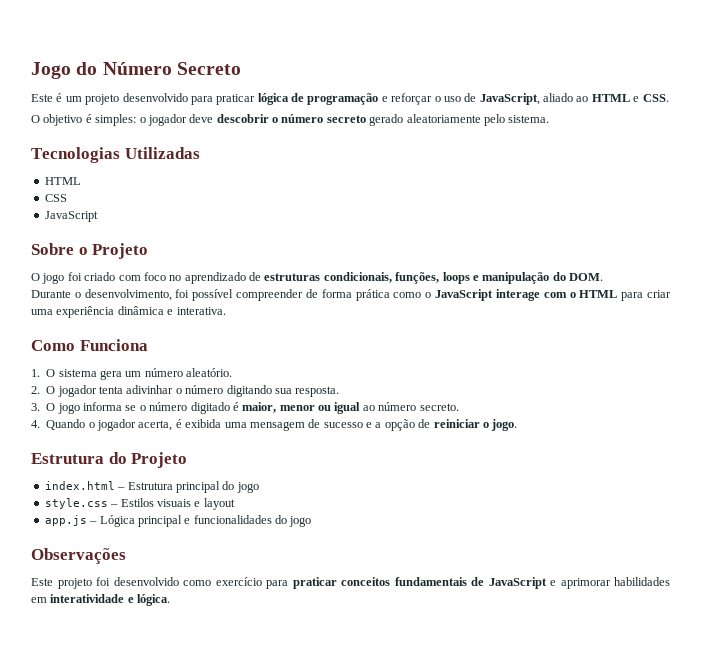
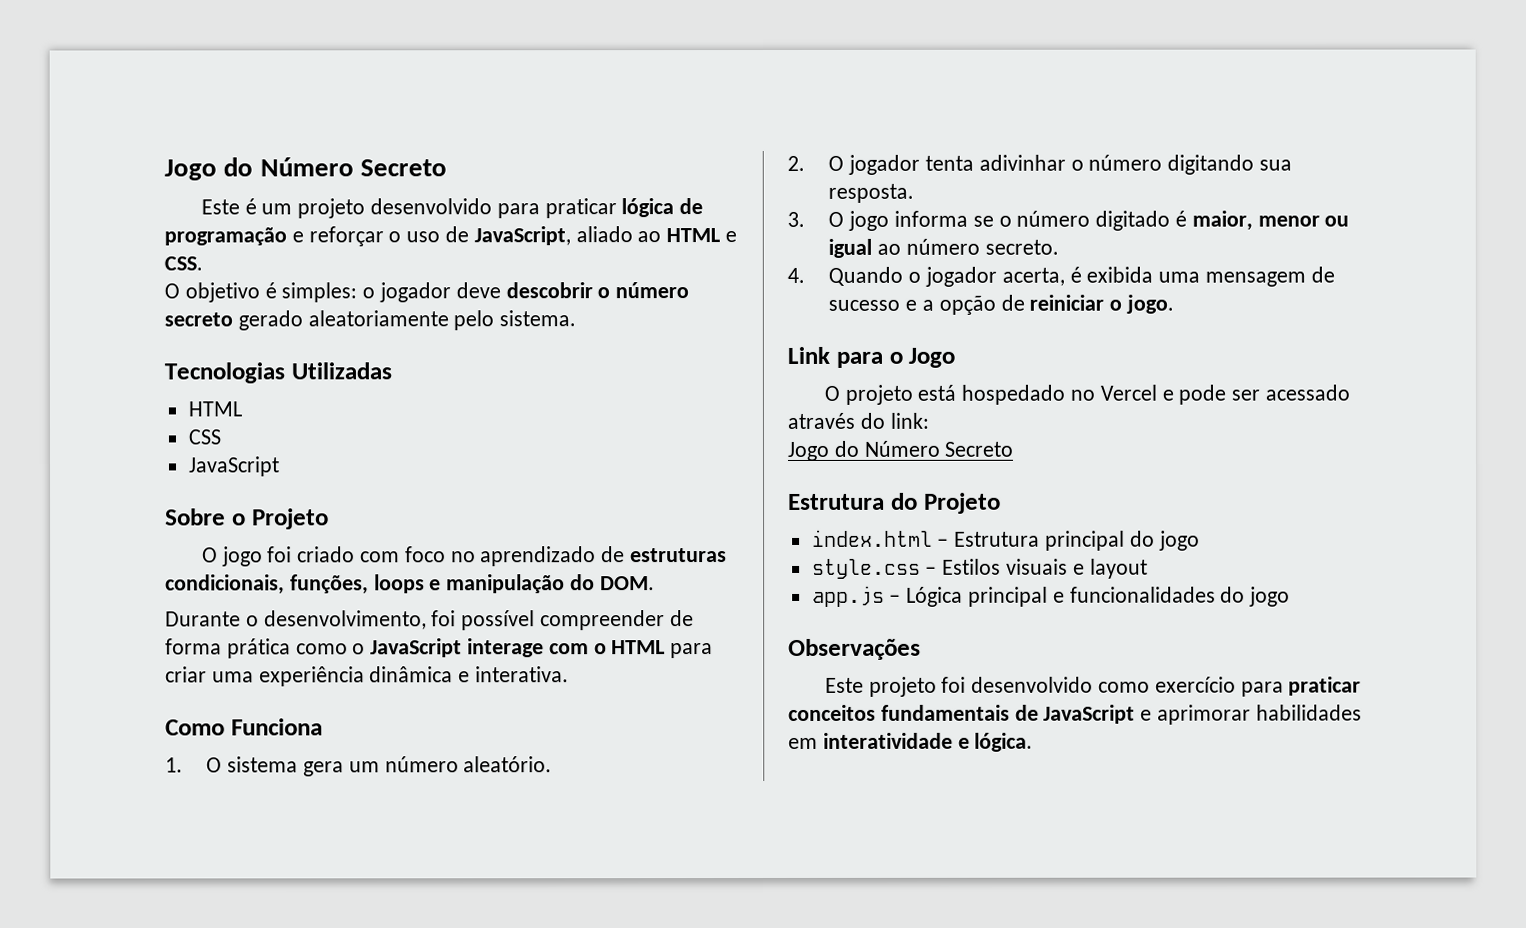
+ Link para o Jogo
+ O projeto está hospedado no Vercel e pode ser acessado através do link:
+ Jogo do Número Secreto

